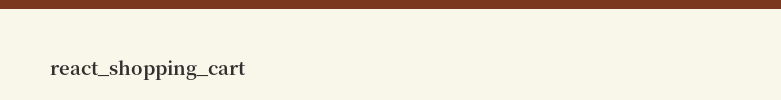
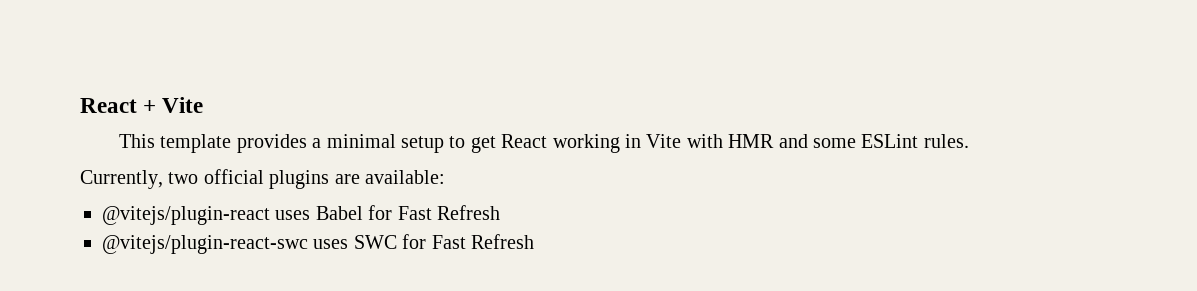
- react_shopping_cart
+ React + Vite
+ This template provides a minimal setup to get React working in Vite with HMR and some ESLint rules.
+ Currently, two official plugins are available:
+ @vitejs/plugin-react uses Babel for Fast Refresh
+ @vitejs/plugin-react-swc uses SWC for Fast Refresh

